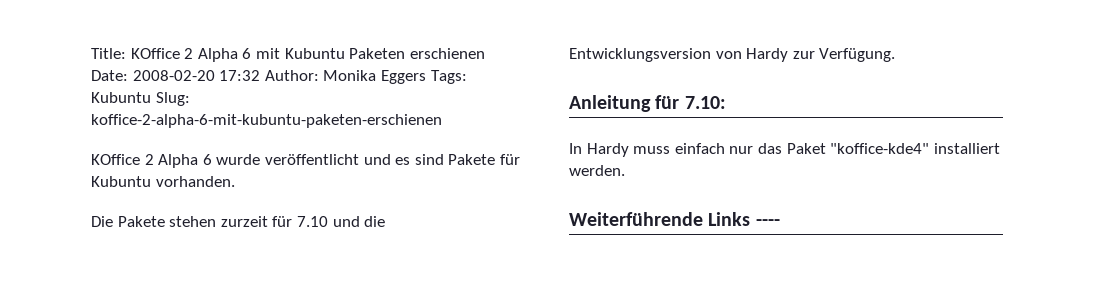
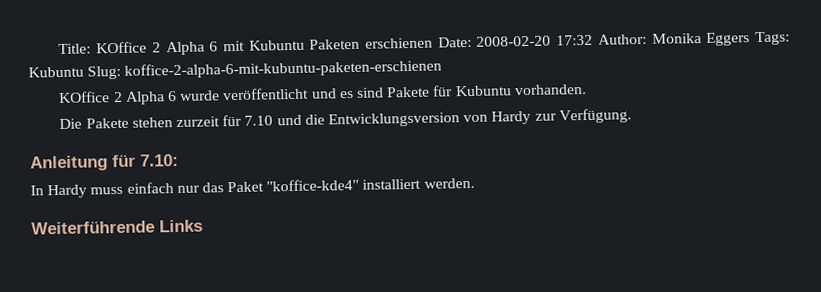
- Weiterführende Links ----
+ Weiterführende Links

